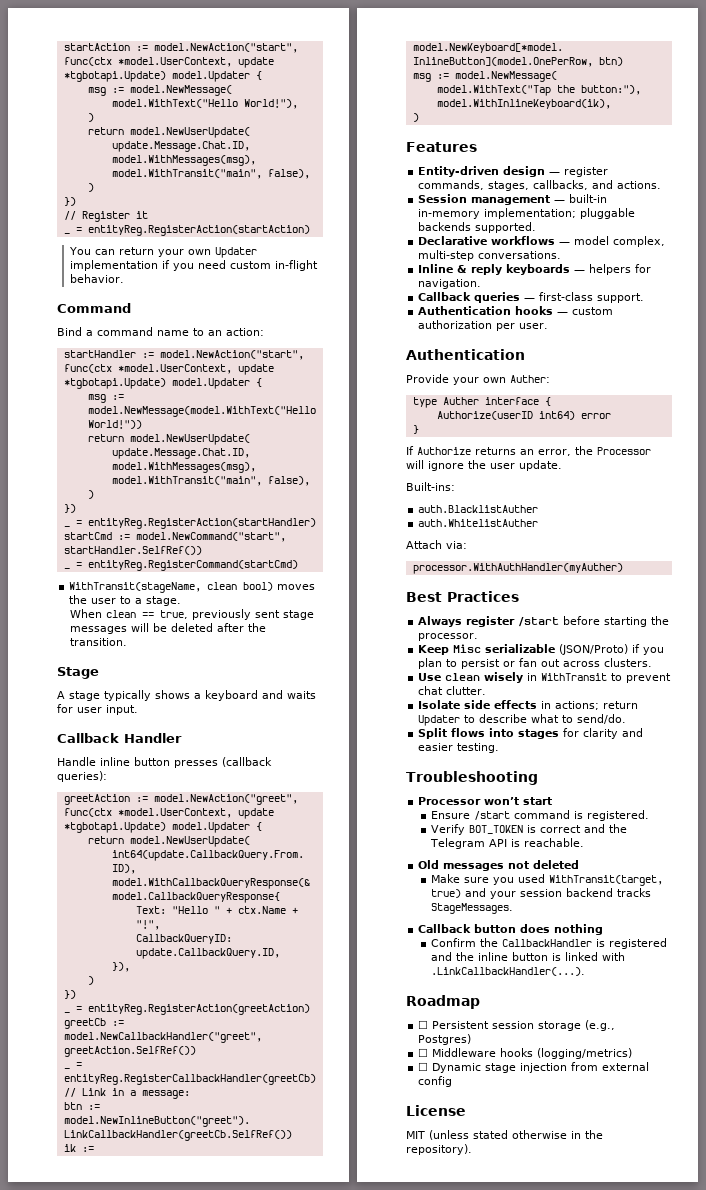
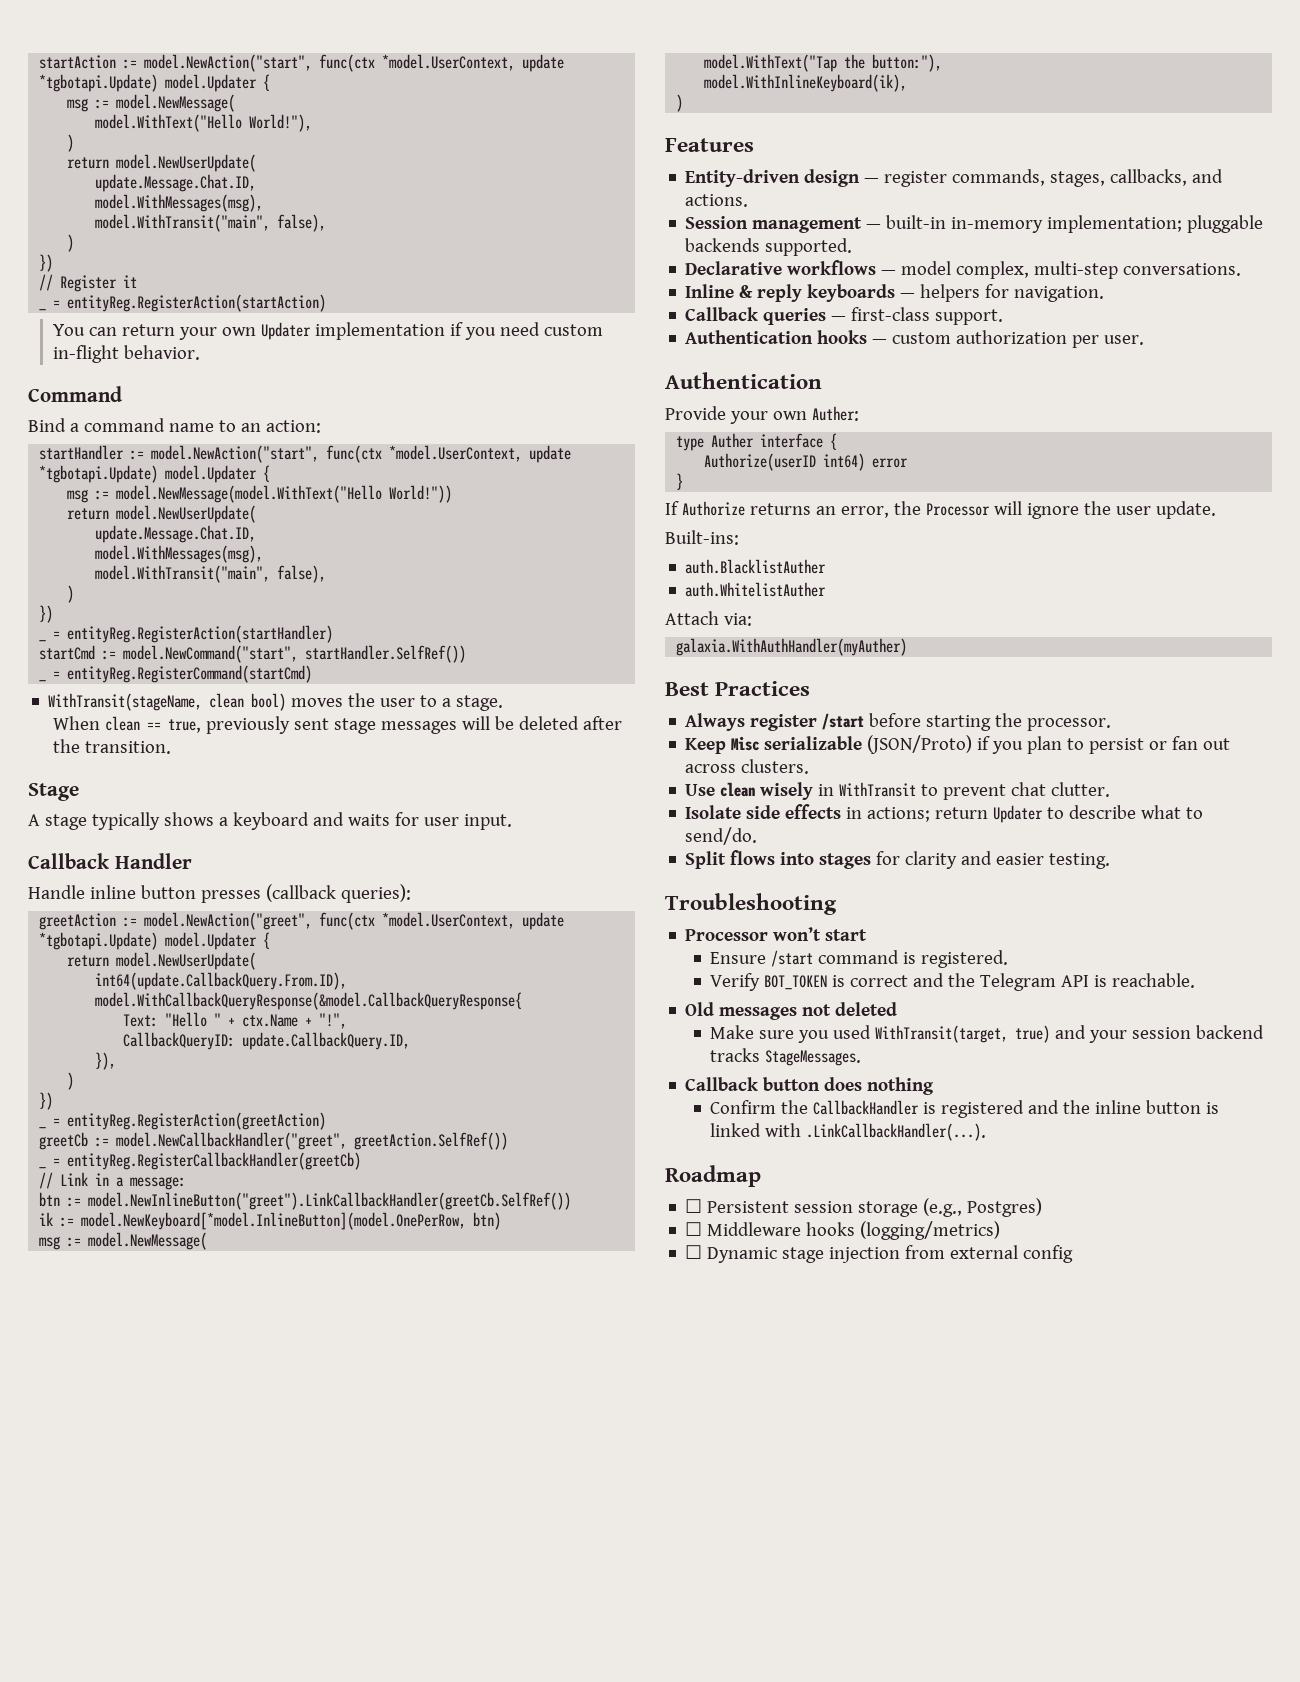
- processor.WithAuthHandler(myAuther)
+ galaxia.WithAuthHandler(myAuther)
- License
- MIT (unless stated otherwise in the repository).

